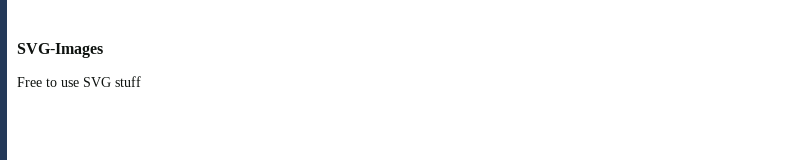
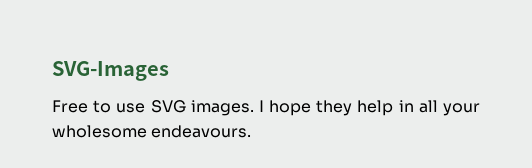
- Free to use SVG stuff
+ Free to use SVG images. I hope they help in all your wholesome endeavours.

